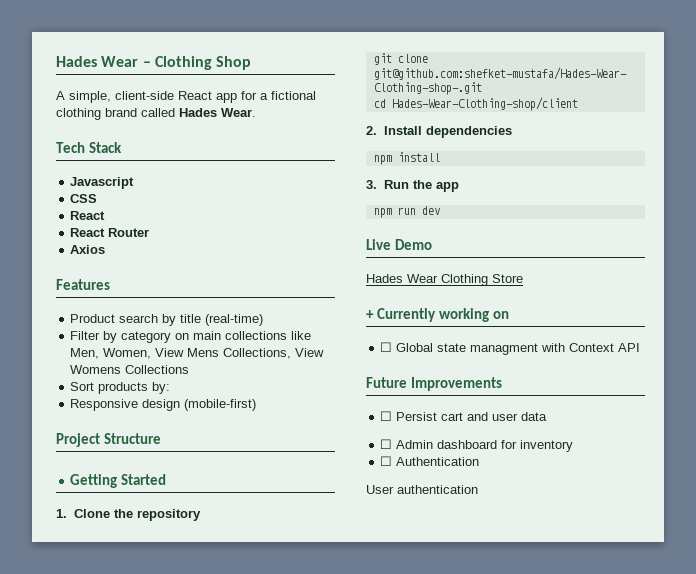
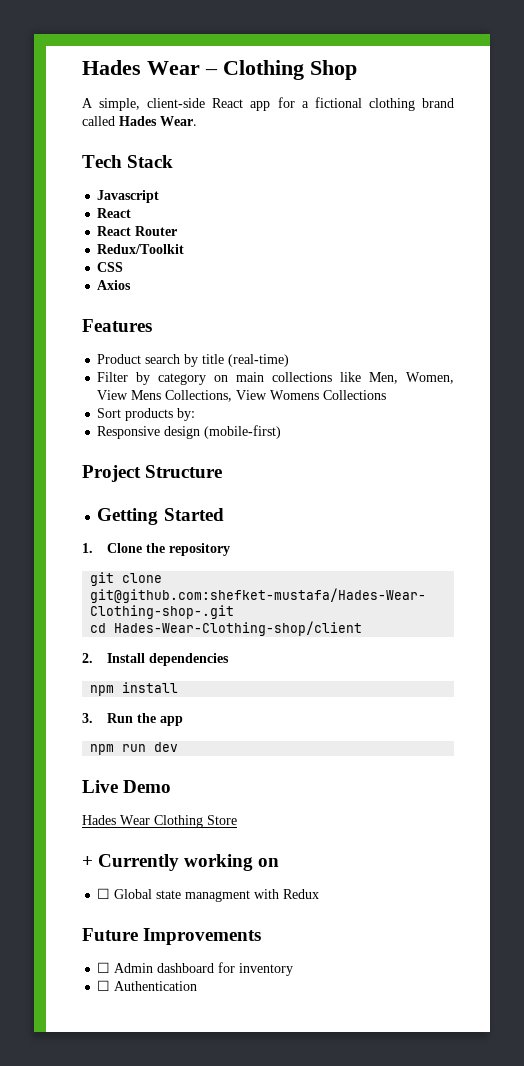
- CSS
+ Redux/Toolkit
+ CSS
- ☐ Global state managment with Context API
+ ☐ Global state managment with Redux
- ☐ Persist cart and user data
- User authentication

